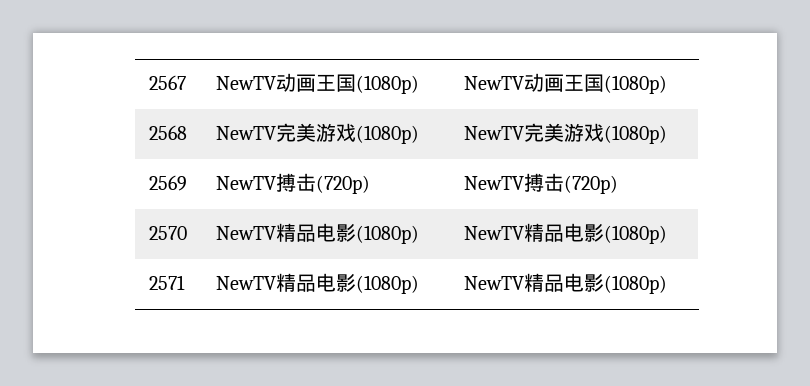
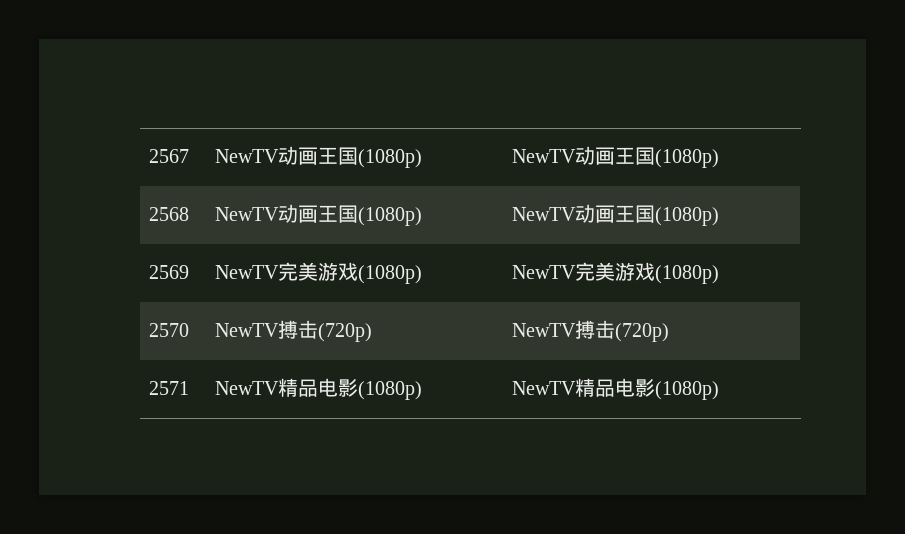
- 2568 | NewTV完美游戏(1080p) | NewTV完美游戏(1080p)
+ 2568 | NewTV动画王国(1080p) | NewTV动画王国(1080p)
+ 2569 | NewTV完美游戏(1080p) | NewTV完美游戏(1080p)
- 2569 | NewTV搏击(720p) | NewTV搏击(720p)
+ 2570 | NewTV搏击(720p) | NewTV搏击(720p)
- 2570 | NewTV精品电影(1080p) | NewTV精品电影(1080p)

